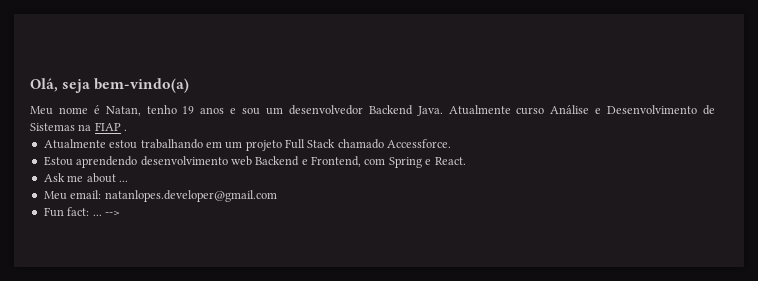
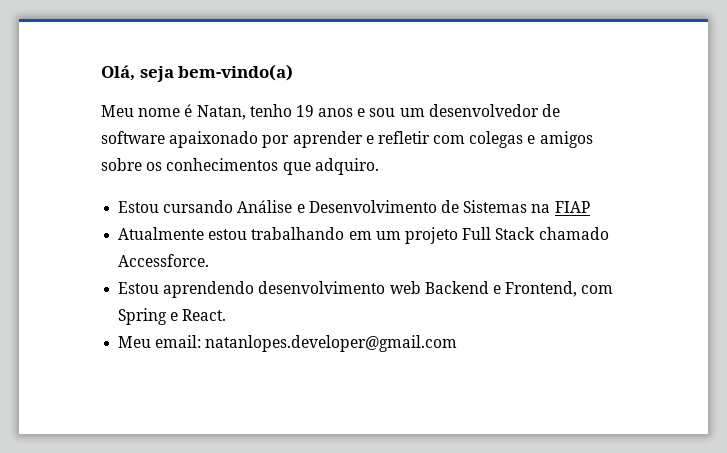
- Meu nome é Natan, tenho 19 anos e sou um desenvolvedor Backend Java. Atualmente curso Análise e Desenvolvimento de Sistemas na FIAP .
+ Meu nome é Natan, tenho 19 anos e sou um desenvolvedor de software apaixonado por aprender e refletir com colegas e amigos sobre os conhecimentos que adquiro.
+ Estou cursando Análise e Desenvolvimento de Sistemas na FIAP
- Ask me about ...
- Fun fact: ... -->

